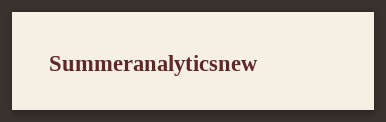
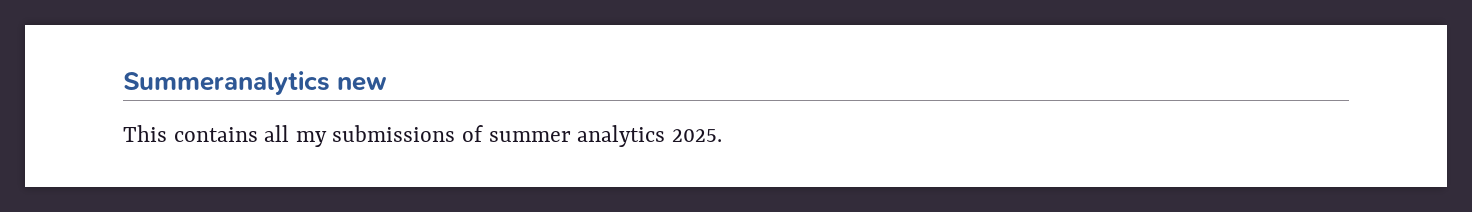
- Summeranalyticsnew
+ Summeranalytics new
+ This contains all my submissions of summer analytics 2025.

